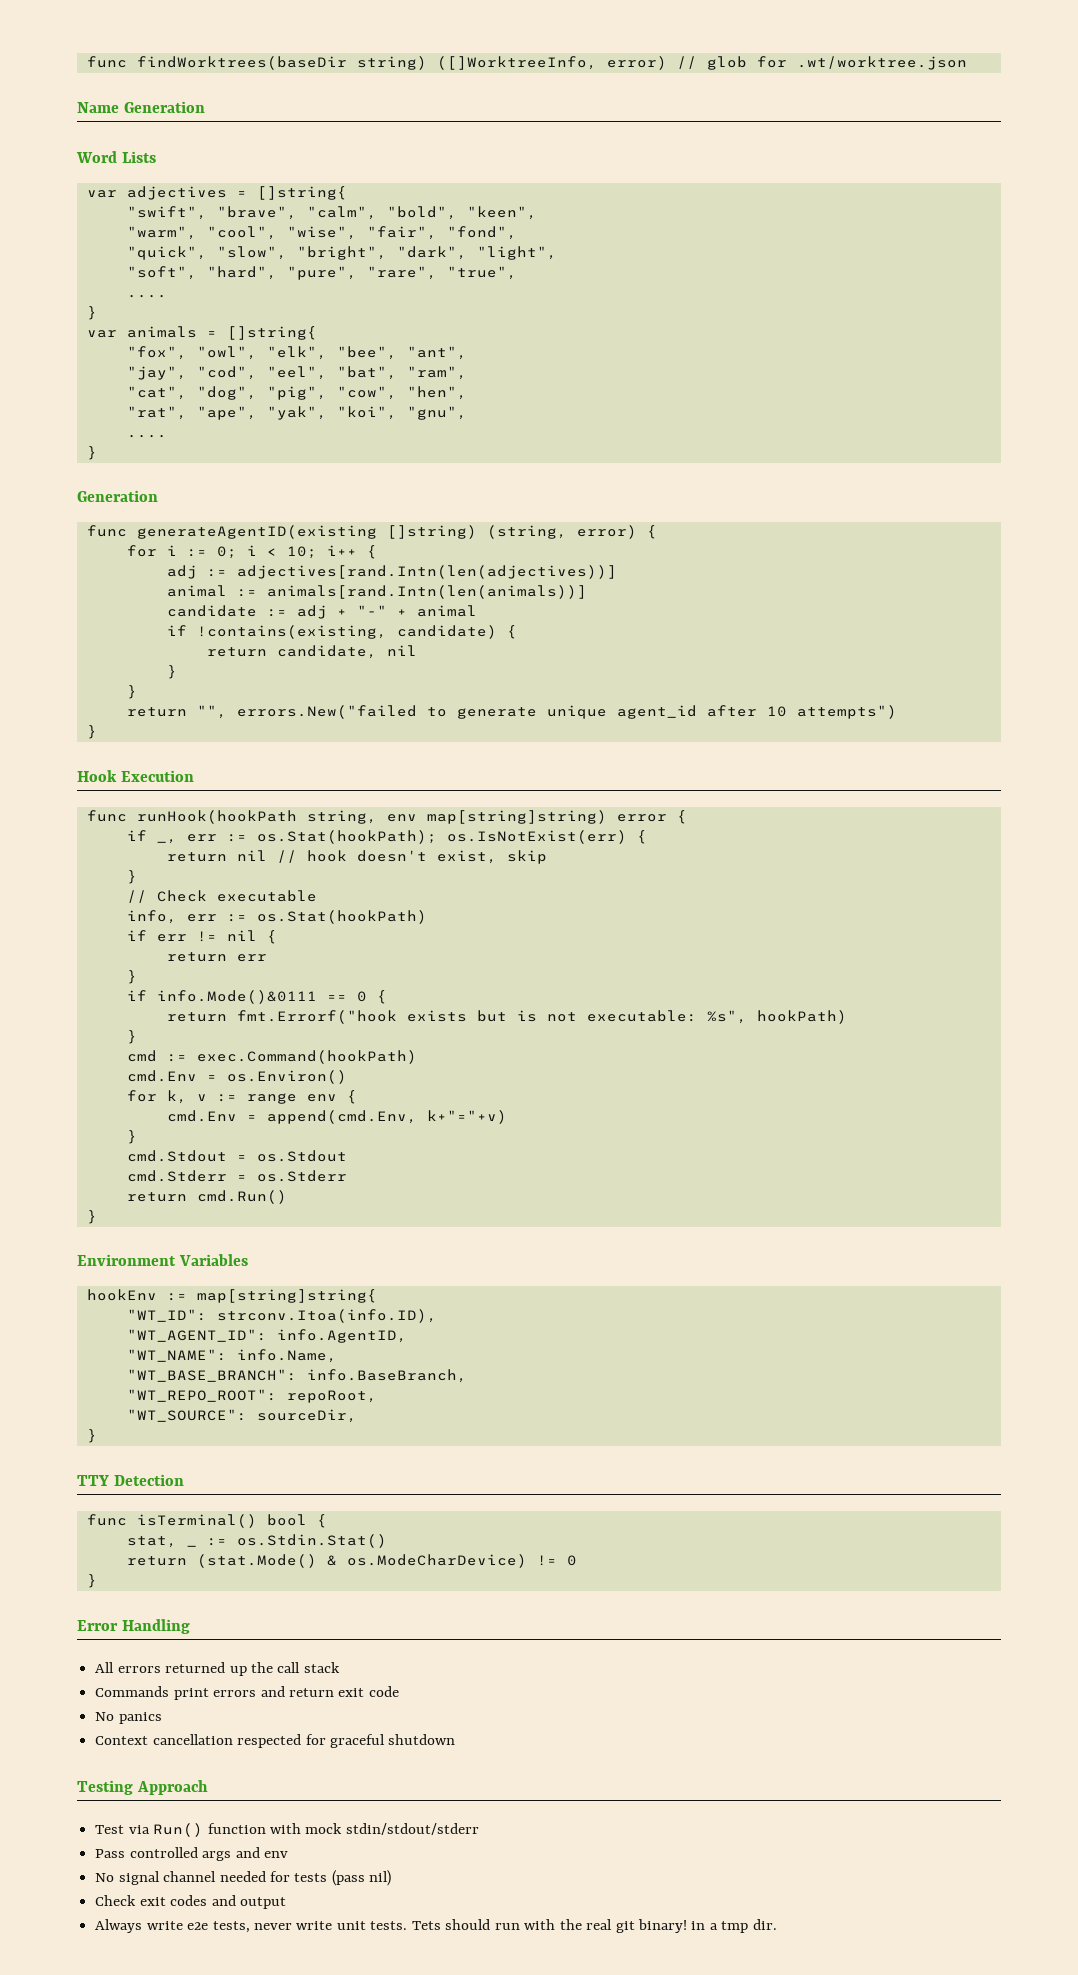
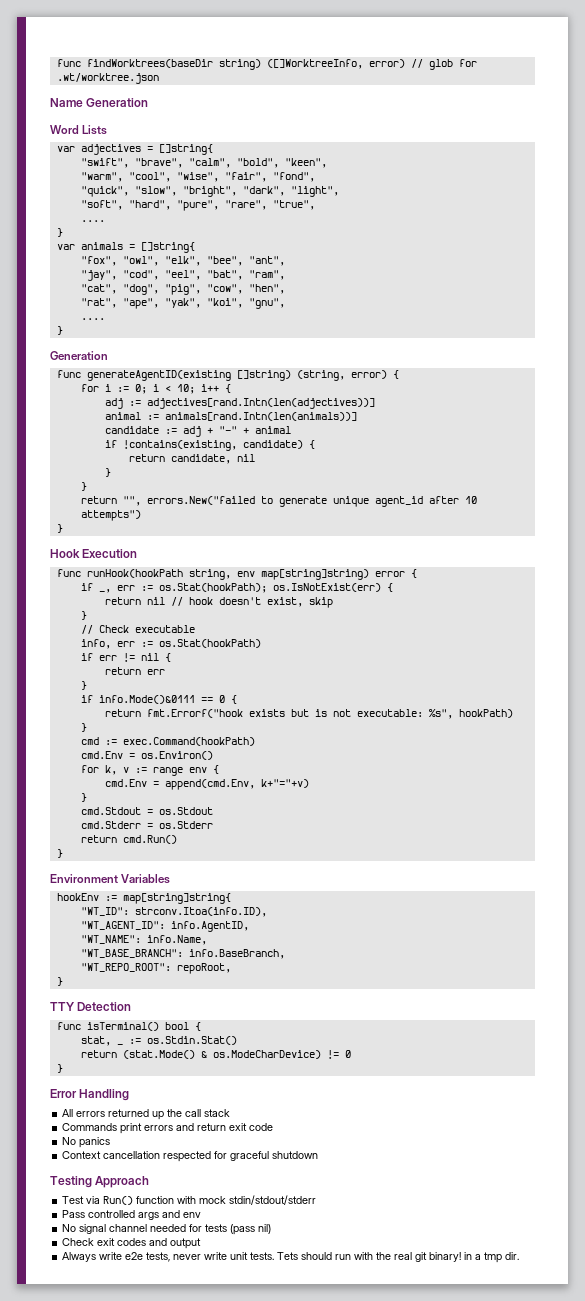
- "WT_SOURCE": sourceDir,

